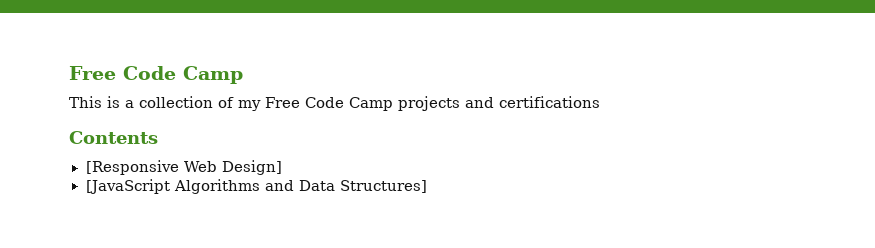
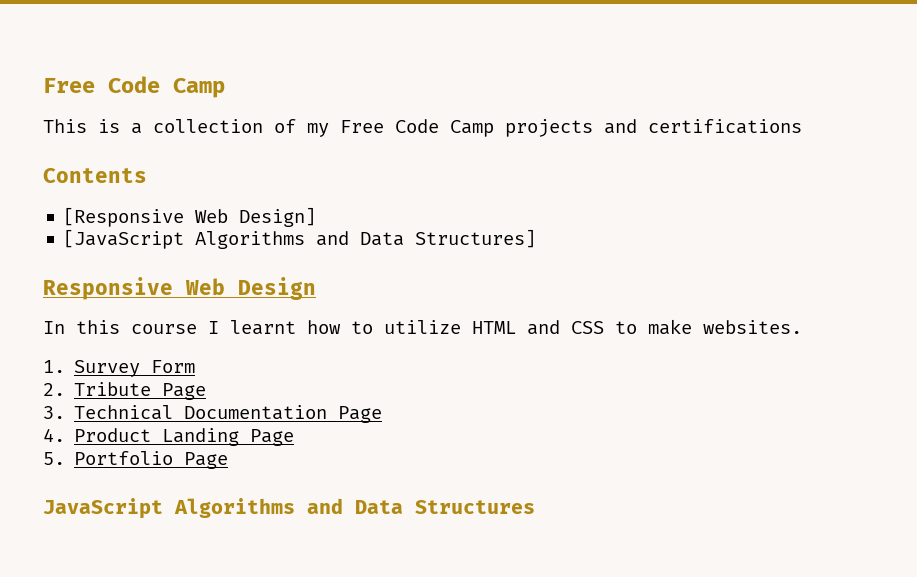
+ Responsive Web Design
+ In this course I learnt how to utilize HTML and CSS to make websites.
+ 1. Survey Form
+ 2. Tribute Page
+ 3. Technical Documentation Page
+ 4. Product Landing Page
+ 5. Portfolio Page
+ JavaScript Algorithms and Data Structures

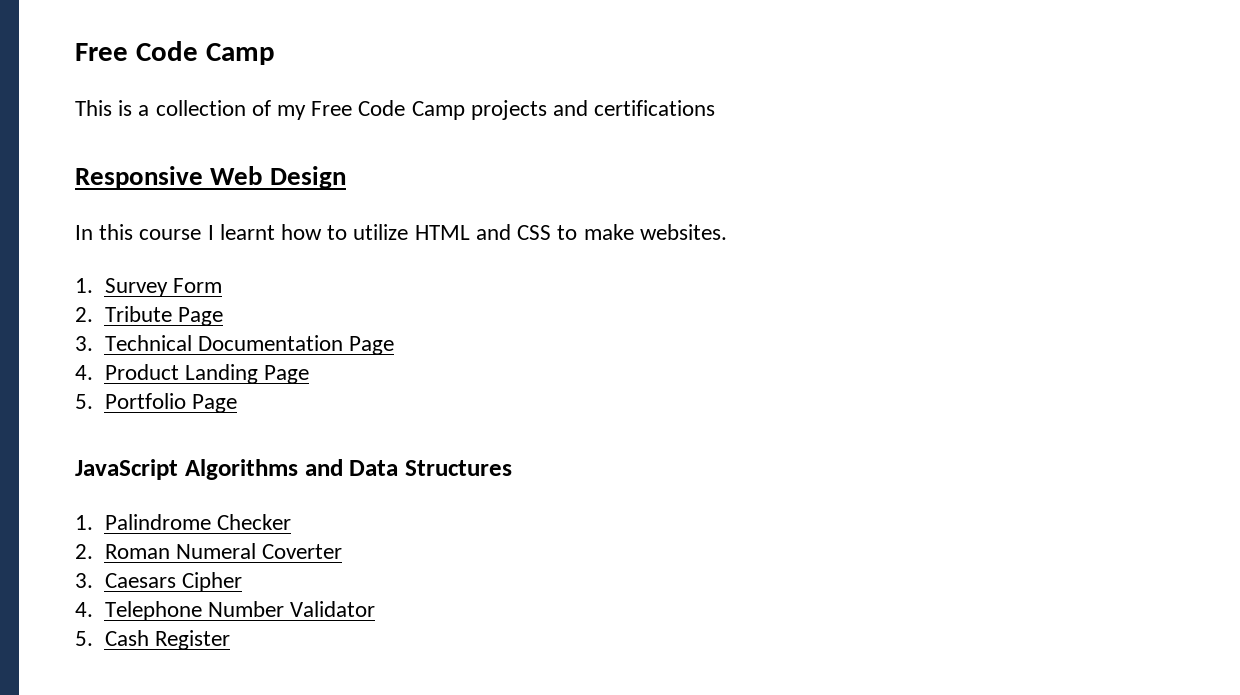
- Contents
- [Responsive Web Design]
- [JavaScript Algorithms and Data Structures]
+ 1. Palindrome Checker
+ 2. Roman Numeral Coverter
+ 3. Caesars Cipher
+ 4. Telephone Number Validator
+ 5. Cash Register

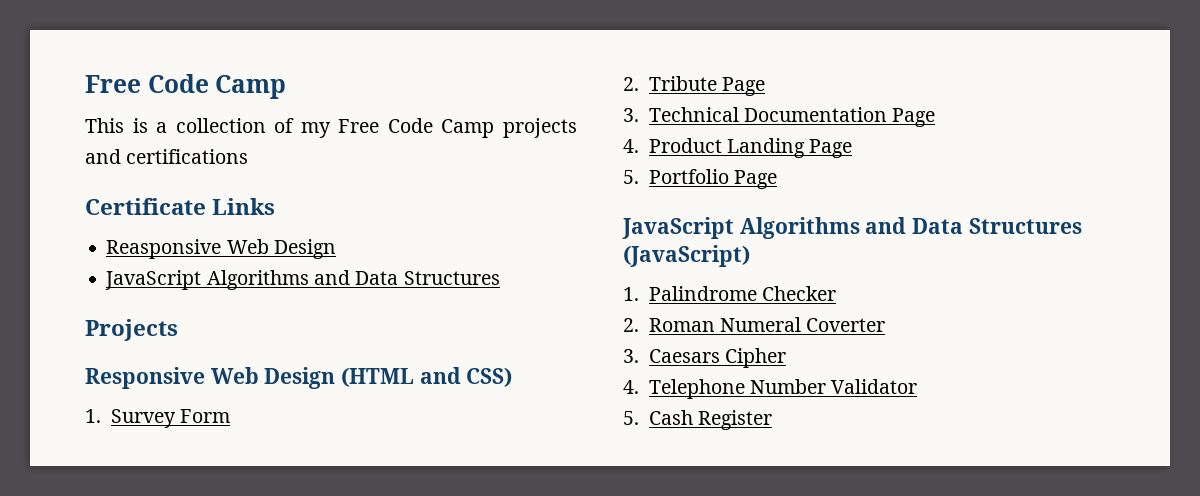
- Responsive Web Design
- In this course I learnt how to utilize HTML and CSS to make websites.
+ Certificate Links
+ Reasponsive Web Design
+ JavaScript Algorithms and Data Structures
+ Projects
+ Responsive Web Design (HTML and CSS)
- JavaScript Algorithms and Data Structures
+ JavaScript Algorithms and Data Structures (JavaScript)

